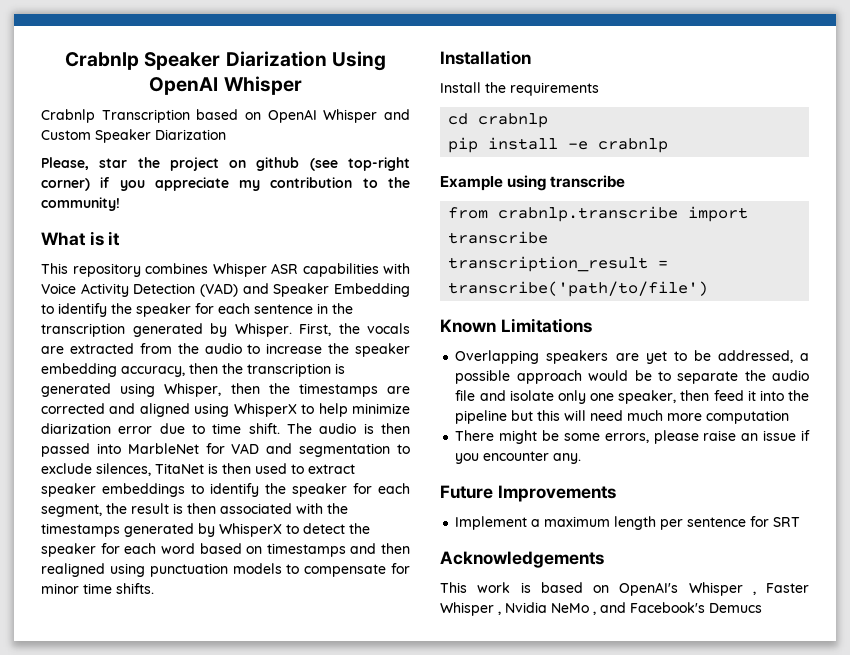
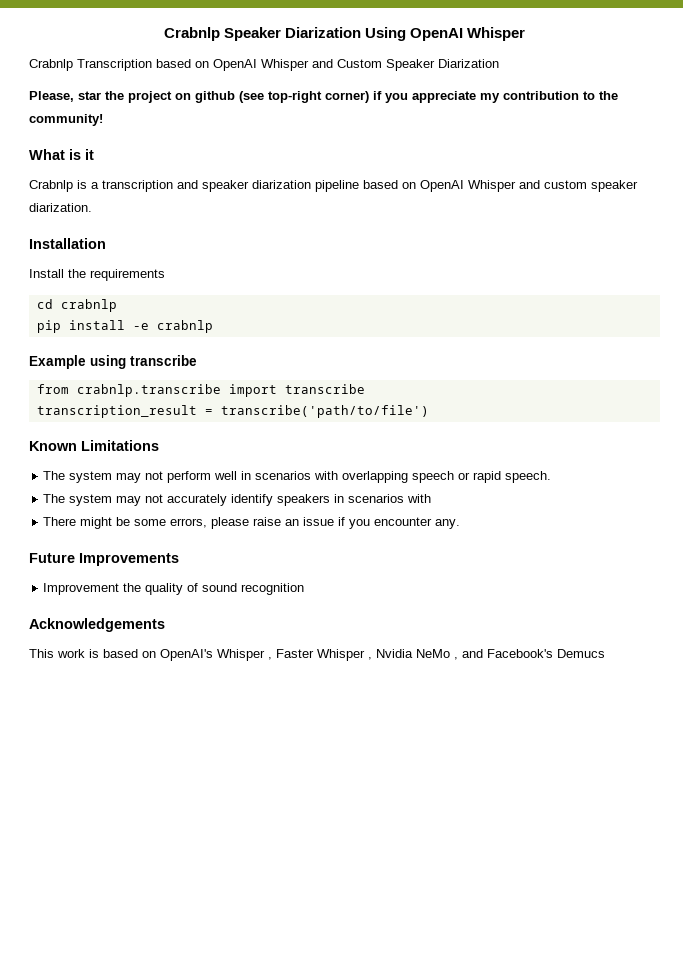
- This repository combines Whisper ASR capabilities with Voice Activity Detection (VAD) and Speaker Embedding to identify the speaker for each sentence in the transcription generated by Whisper. First, the vocals are extracted from the audio to increase the speaker embedding accuracy, then the transcription is generated using Whisper, then the timestamps are corrected and aligned using WhisperX to help minimize diarization error due to time shift. The audio is then passed into MarbleNet for VAD and segmentation to exclude silences, TitaNet is then used to extract speaker embeddings to identify the speaker for each segment, the result is then associated with the timestamps generated by WhisperX to detect the speaker for each word based on timestamps and then realigned using punctuation models to compensate for minor time shifts.
+ Crabnlp is a transcription and speaker diarization pipeline based on OpenAI Whisper and custom speaker diarization.
- Overlapping speakers are yet to be addressed, a possible approach would be to separate the audio file and isolate only one speaker, then feed it into the pipeline but this will need much more computation
+ The system may not perform well in scenarios with overlapping speech or rapid speech.
+ The system may not accurately identify speakers in scenarios with
- Implement a maximum length per sentence for SRT
+ Improvement the quality of sound recognition

